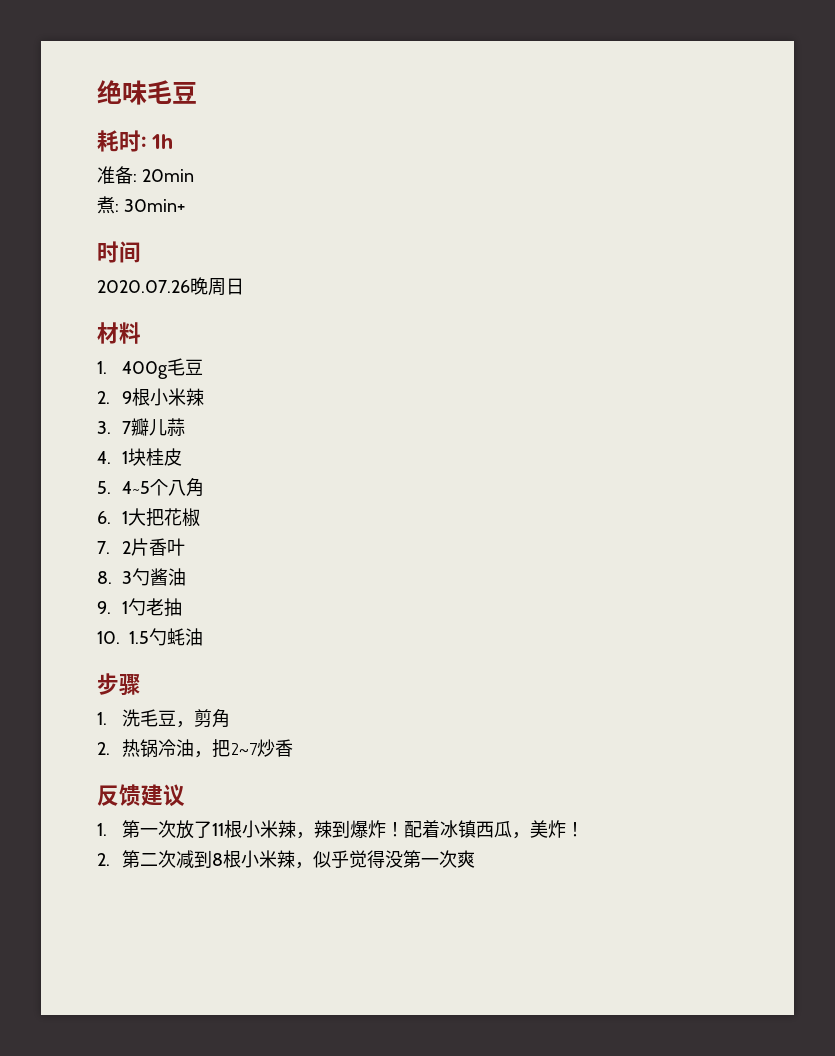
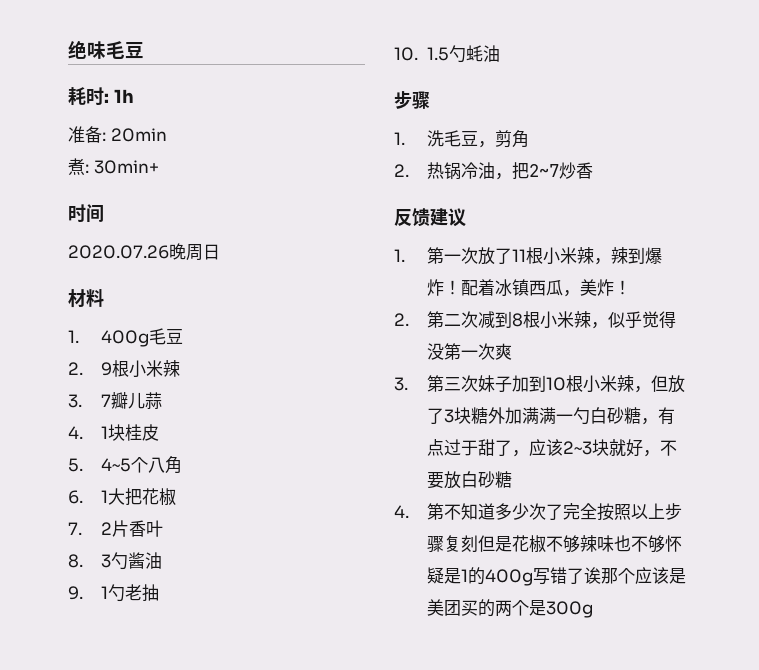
+ 3.第三次妹子加到10根小米辣，但放了3块糖外加满满一勺白砂糖，有点过于甜了，应该2~3块就好，不要放白砂糖
+ 4.第不知道多少次了完全按照以上步骤复刻但是花椒不够辣味也不够怀疑是1的400g写错了诶那个应该是美团买的两个是300g

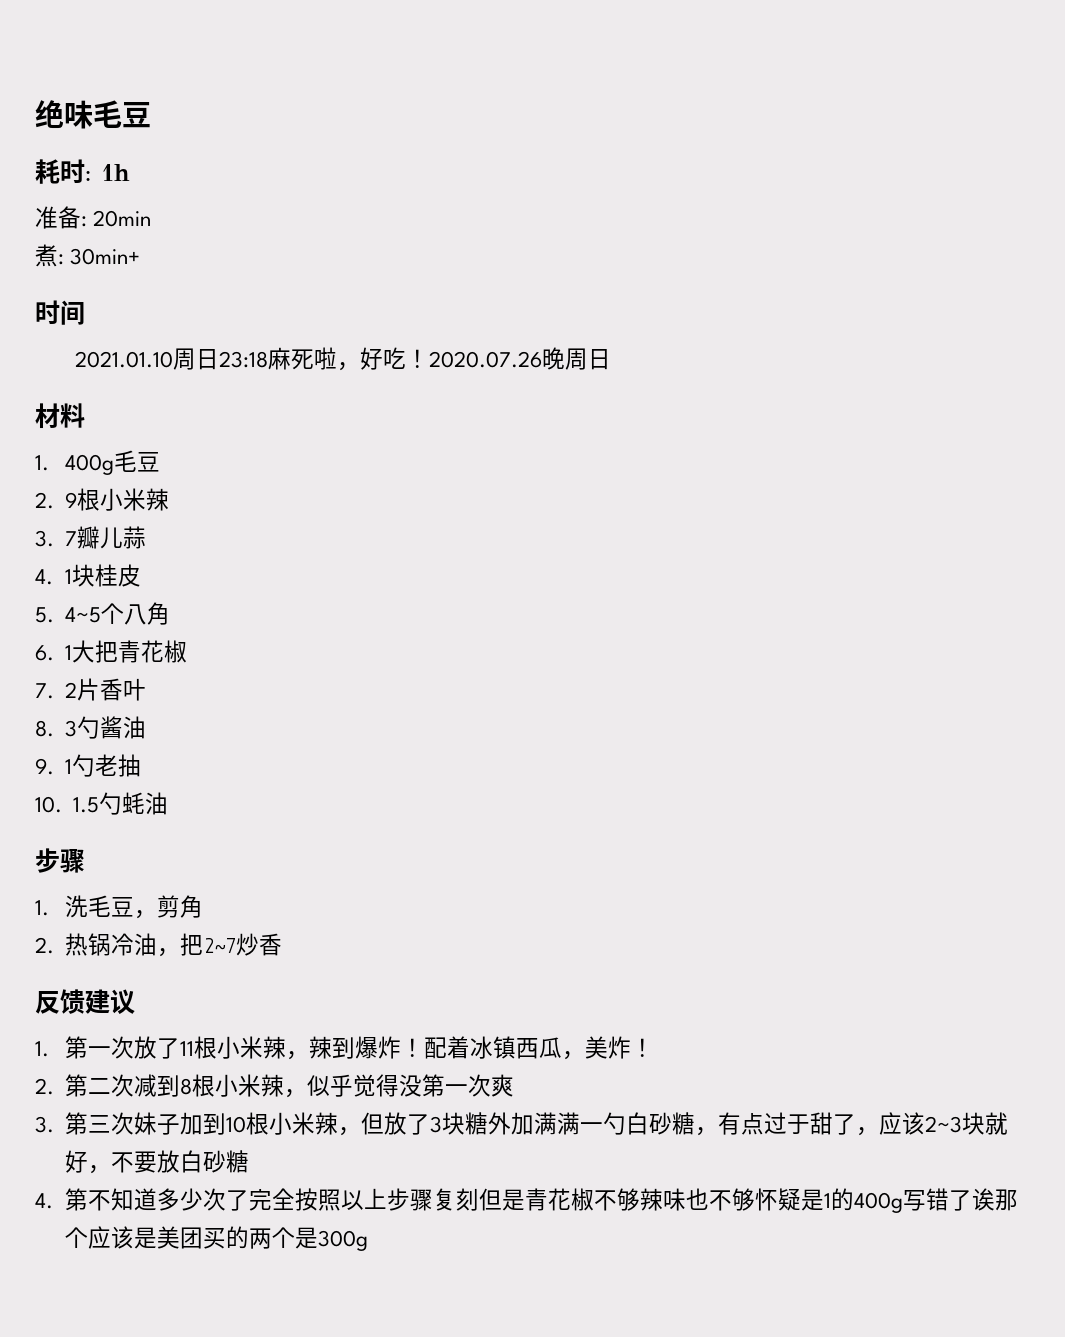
+ 2021.01.10周日23:18麻死啦，好吃！
- 6. 1大把花椒
+ 6. 1大把青花椒
- 4.第不知道多少次了完全按照以上步骤复刻但是花椒不够辣味也不够怀疑是1的400g写错了诶那个应该是美团买的两个是300g
+ 4.第不知道多少次了完全按照以上步骤复刻但是青花椒不够辣味也不够怀疑是1的400g写错了诶那个应该是美团买的两个是300g

